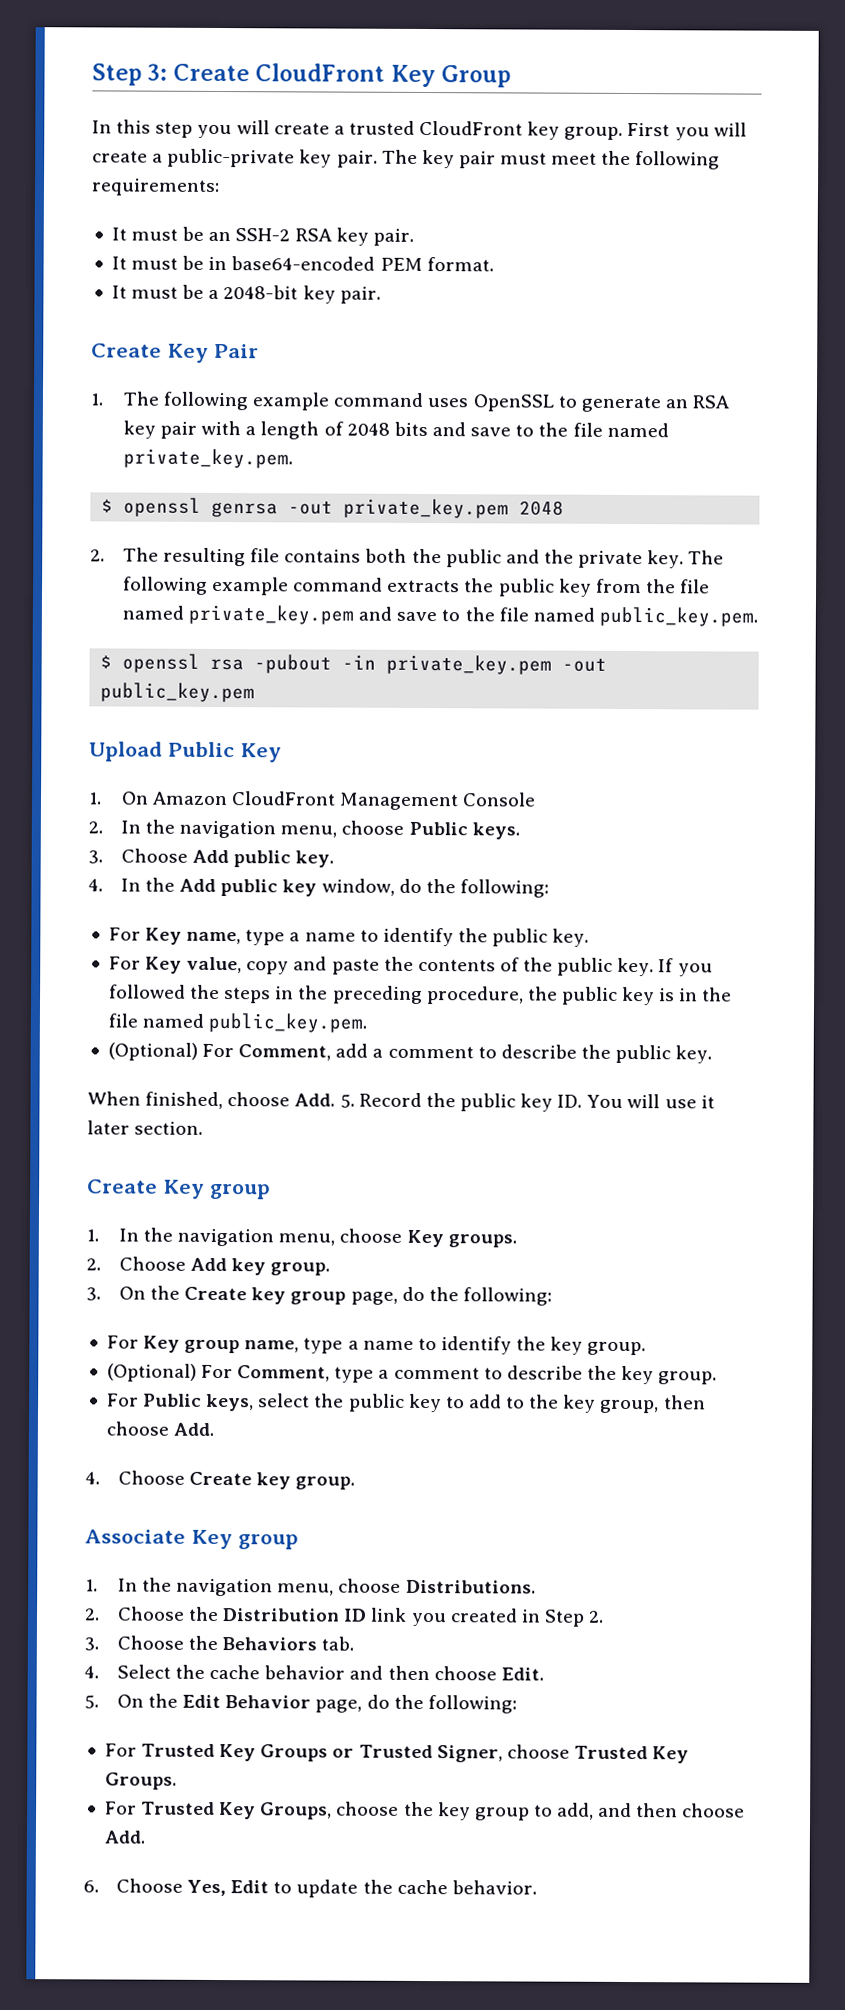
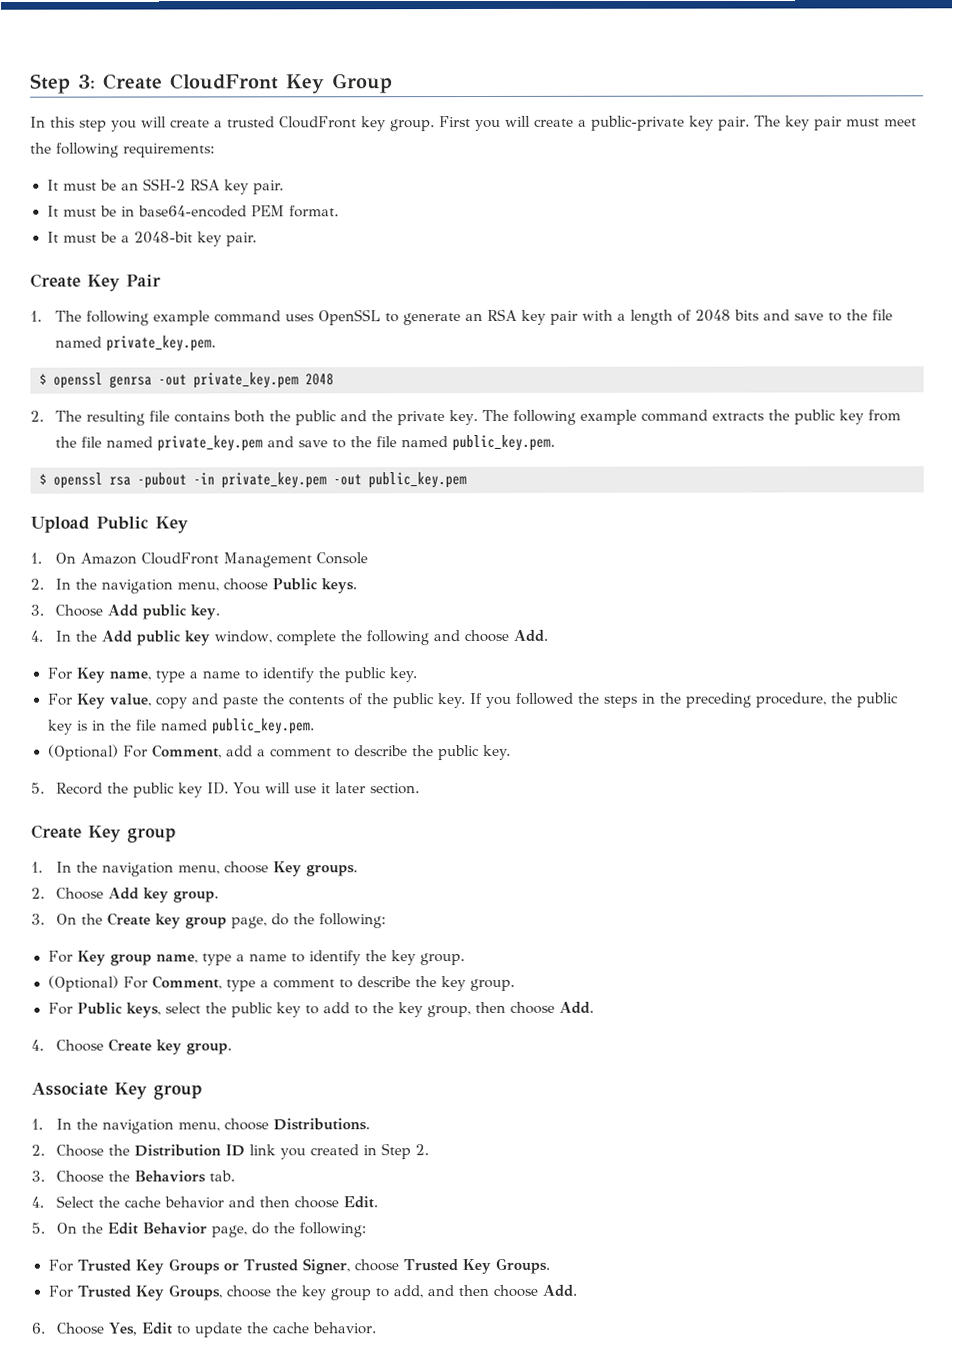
- 4. In the Add public key window, do the following:
+ 4. In the Add public key window, complete the following and choose Add.
- When finished, choose Add. 5. Record the public key ID. You will use it later section.
+ 5. Record the public key ID. You will use it later section.

